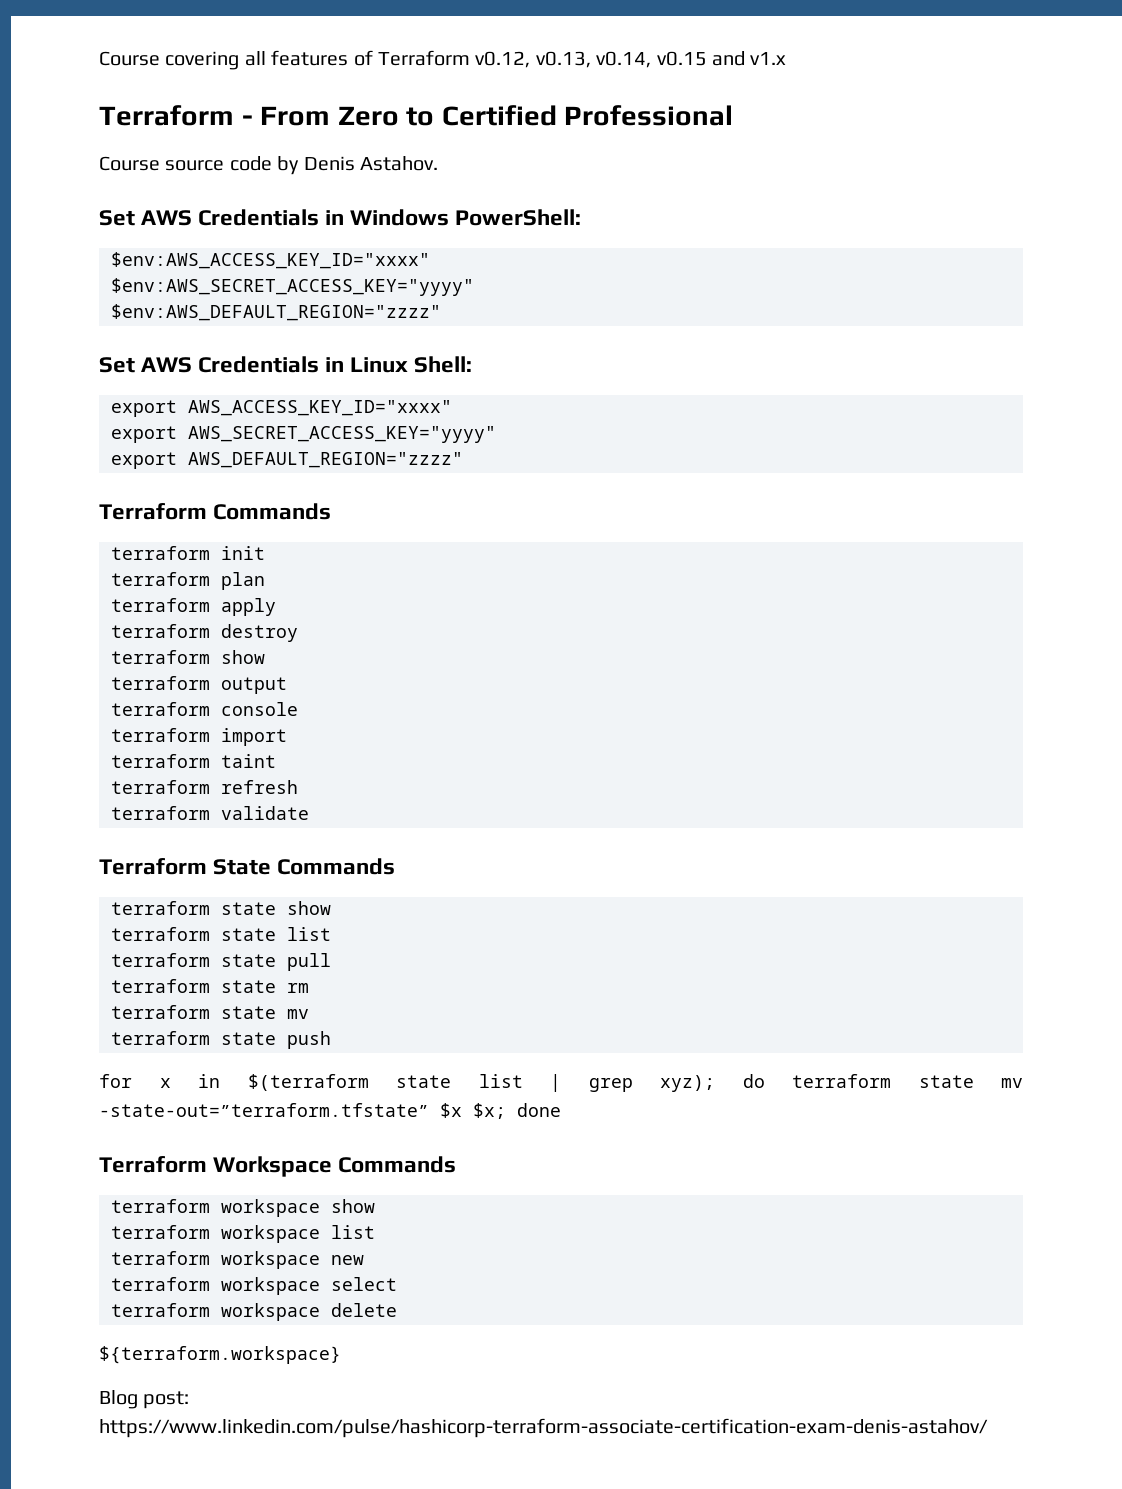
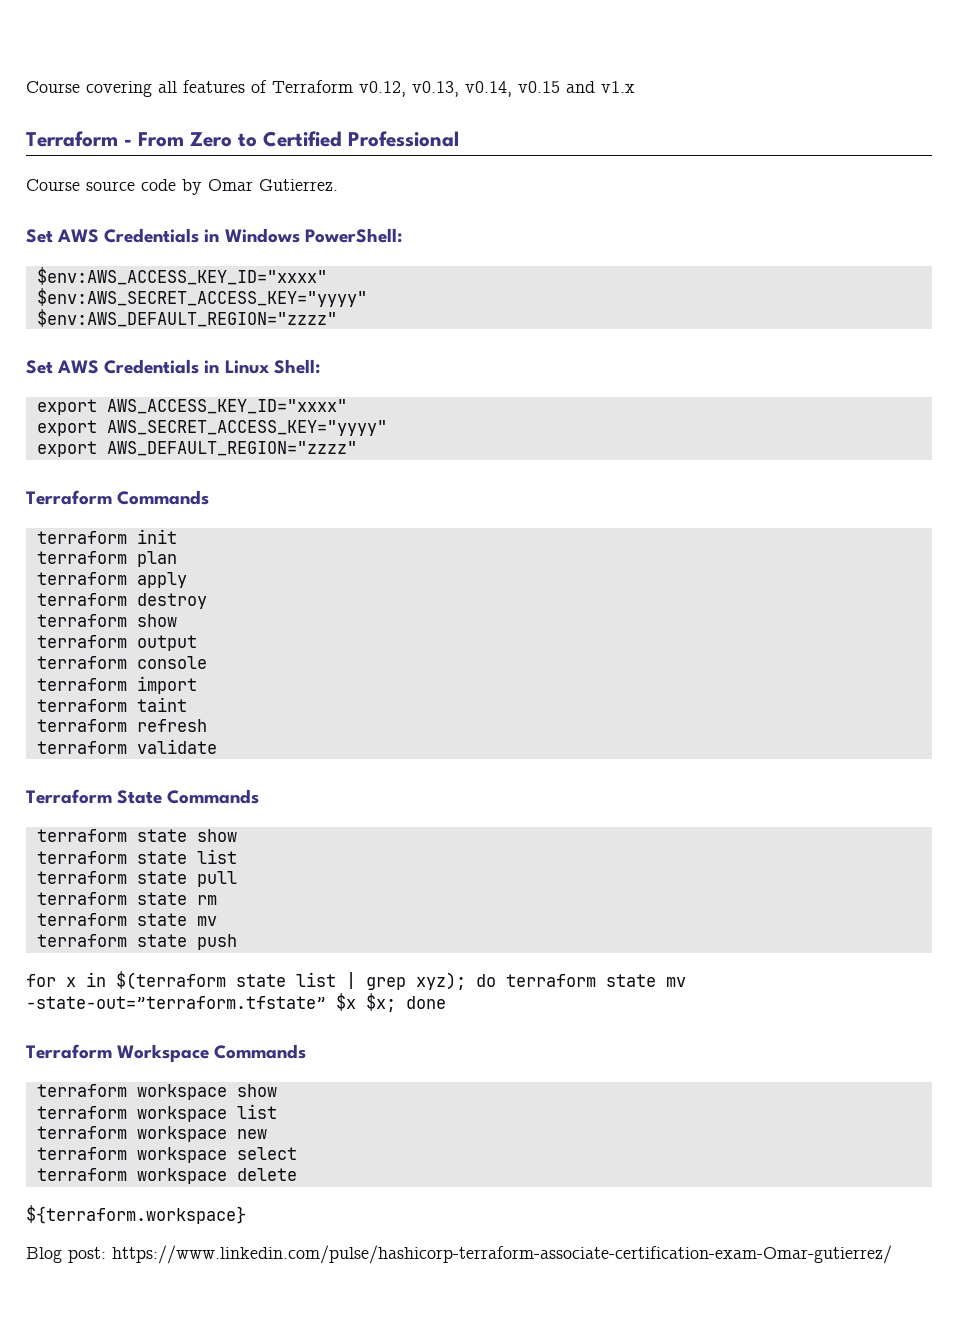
- Course source code by Denis Astahov.
+ Course source code by Omar Gutierrez.
- Blog post: https://www.linkedin.com/pulse/hashicorp-terraform-associate-certification-exam-denis-astahov/
+ Blog post: https://www.linkedin.com/pulse/hashicorp-terraform-associate-certification-exam-Omar-gutierrez/

